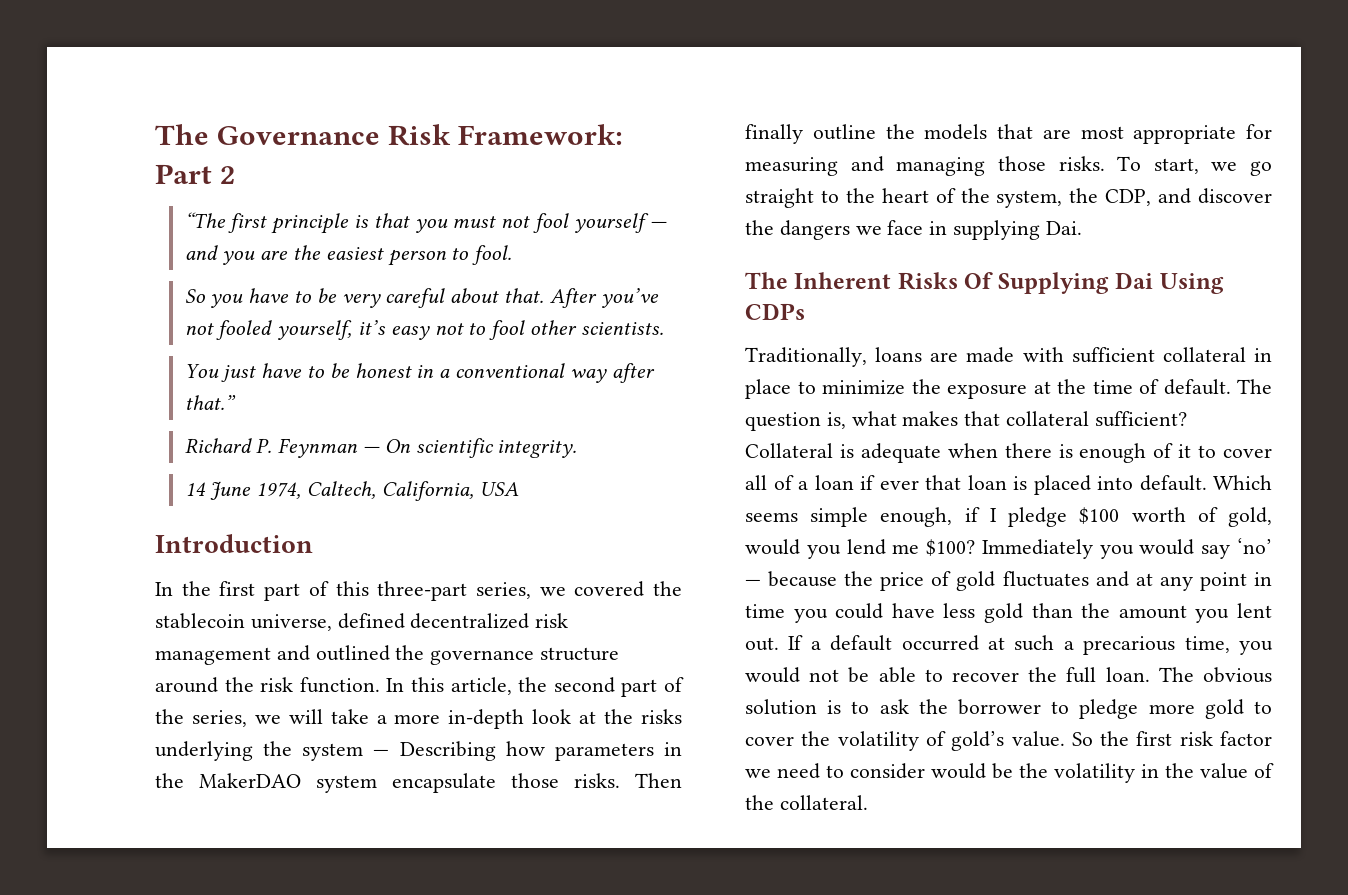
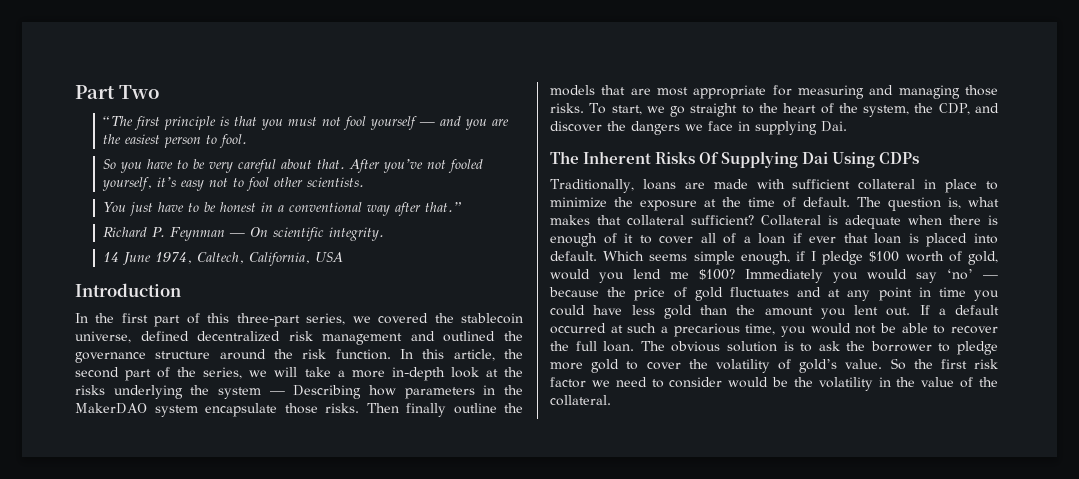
- The Governance Risk Framework: Part 2
+ Part Two

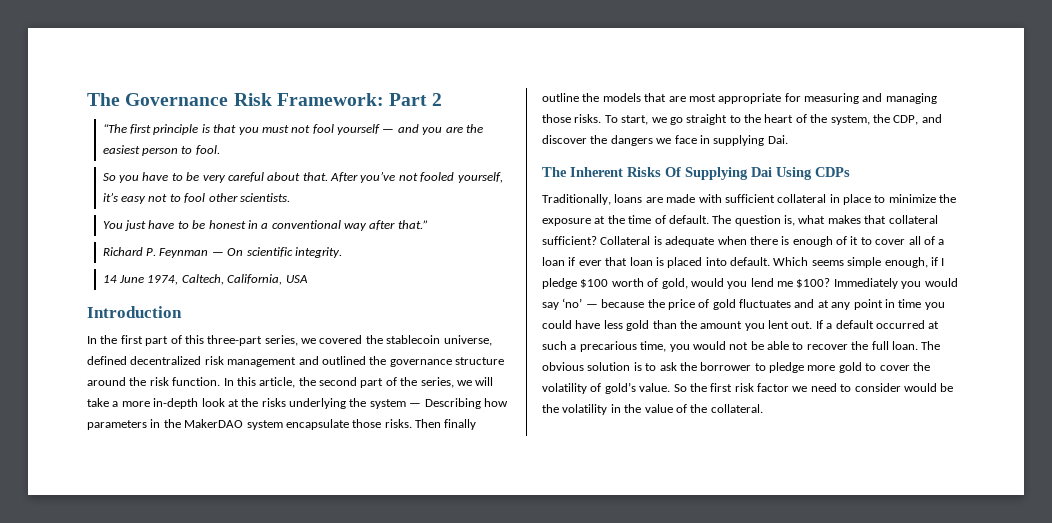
- Part Two
+ The Governance Risk Framework: Part 2

